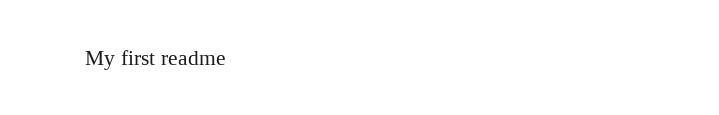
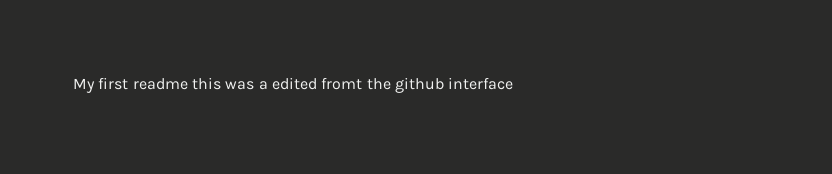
- My first readme
+ My first readme this was a edited fromt the github interface

